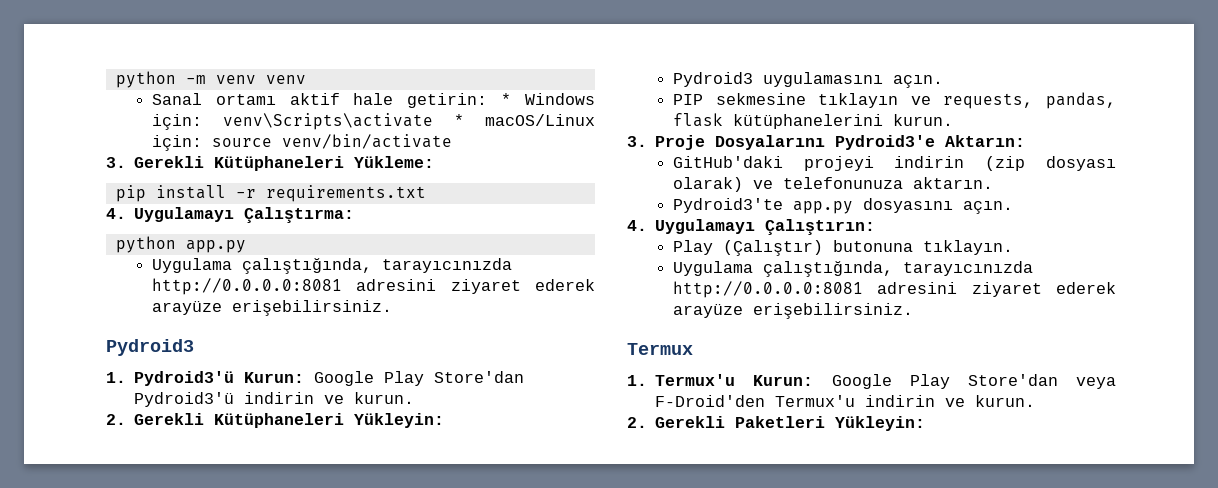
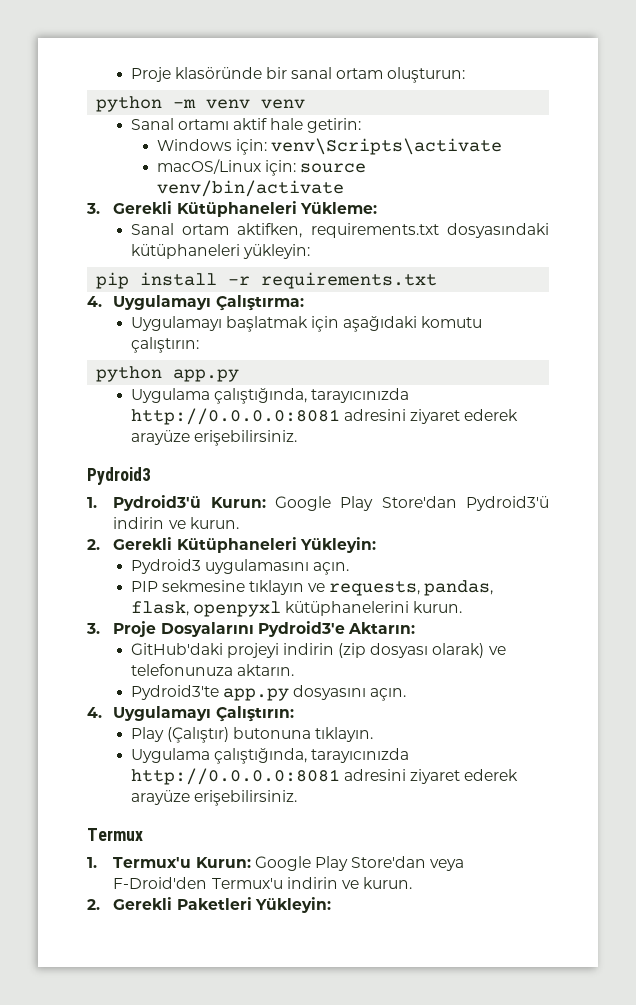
+ Proje klasöründe bir sanal ortam oluşturun:
- Sanal ortamı aktif hale getirin: * Windows için: venv\Scripts\activate * macOS/Linux için: source venv/bin/activate
+ Sanal ortamı aktif hale getirin:
+ Windows için: venv\Scripts\activate
+ macOS/Linux için: source venv/bin/activate
+ Sanal ortam aktifken, requirements.txt dosyasındaki kütüphaneleri yükleyin:
+ Uygulamayı başlatmak için aşağıdaki komutu çalıştırın:
- PIP sekmesine tıklayın ve requests, pandas, flask kütüphanelerini kurun.
+ PIP sekmesine tıklayın ve requests, pandas, flask, openpyxl kütüphanelerini kurun.

